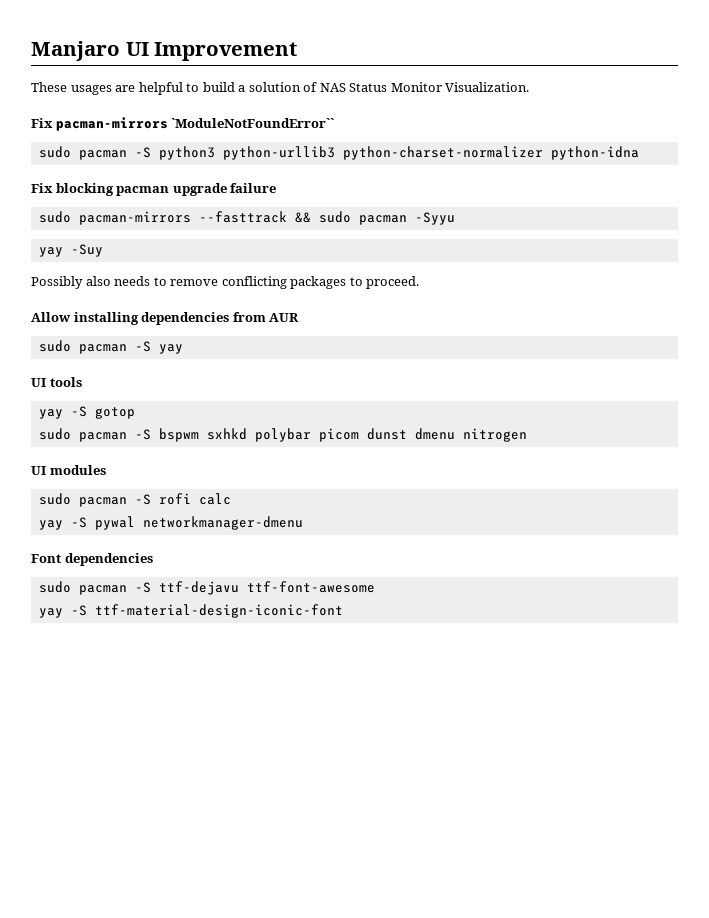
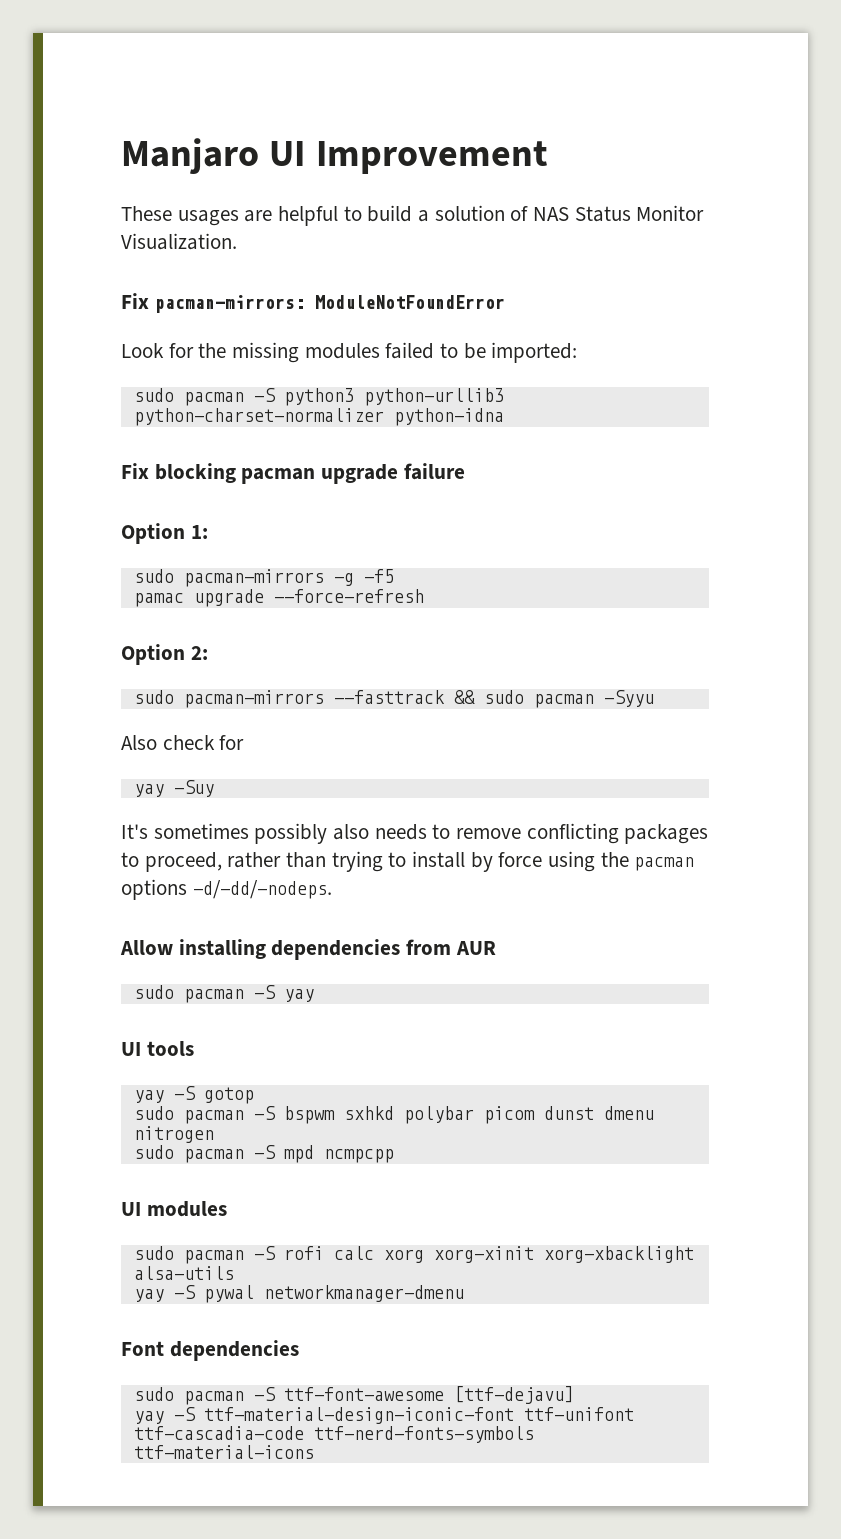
- Fix pacman-mirrors `ModuleNotFoundError``
+ Fix pacman-mirrors: ModuleNotFoundError
+ Look for the missing modules failed to be imported:
+ Option 1:
+ sudo pacman-mirrors -g -f5
+ pamac upgrade --force-refresh
+ Option 2:
+ Also check for
- Possibly also needs to remove conflicting packages to proceed.
+ It's sometimes possibly also needs to remove conflicting packages to proceed, rather than trying to install by force using the pacman options -d/-dd/-nodeps.
+ sudo pacman -S mpd ncmpcpp
- sudo pacman -S rofi calc
+ sudo pacman -S rofi calc xorg xorg-xinit xorg-xbacklight alsa-utils
- sudo pacman -S ttf-dejavu ttf-font-awesome
+ sudo pacman -S ttf-font-awesome [ttf-dejavu]
- yay -S ttf-material-design-iconic-font
+ yay -S ttf-material-design-iconic-font ttf-unifont ttf-cascadia-code ttf-nerd-fonts-symbols ttf-material-icons

